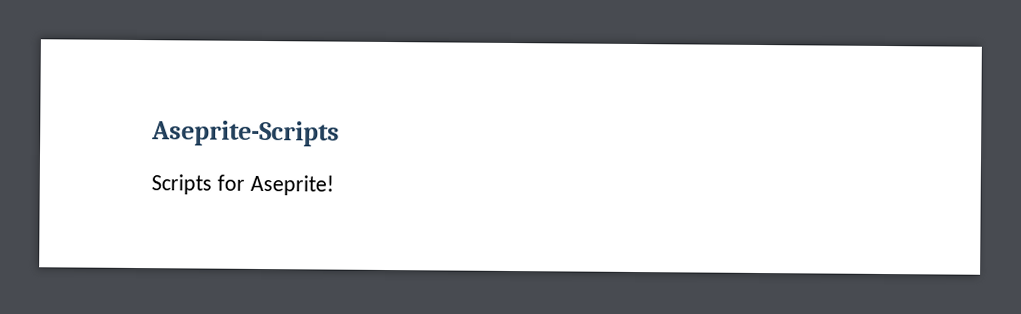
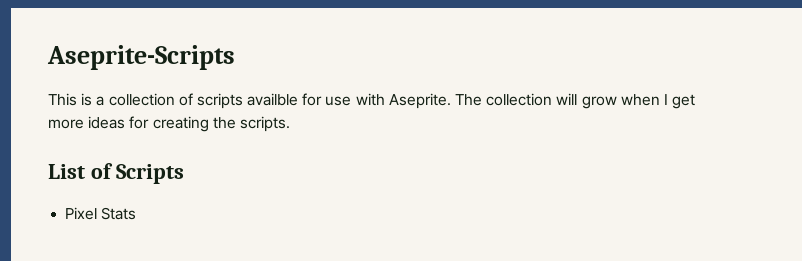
- Scripts for Aseprite!
+ This is a collection of scripts availble for use with Aseprite. The collection will grow when I get more ideas for creating the scripts.
+ List of Scripts
+ Pixel Stats

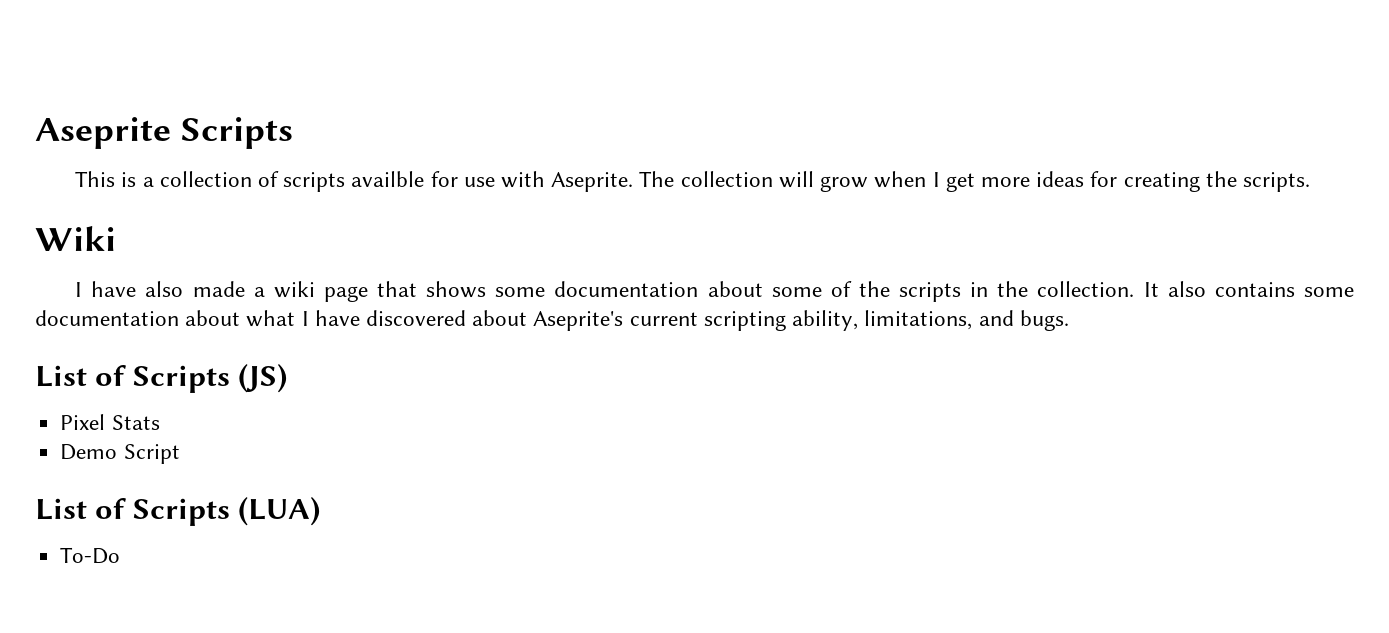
- Aseprite-Scripts
+ Aseprite Scripts
- List of Scripts
+ Wiki
+ I have also made a wiki page that shows some documentation about some of the scripts in the collection. It also contains some documentation about what I have discovered about Aseprite's current scripting ability, limitations, and bugs.
+ List of Scripts (JS)
+ Demo Script
+ List of Scripts (LUA)
+ To-Do

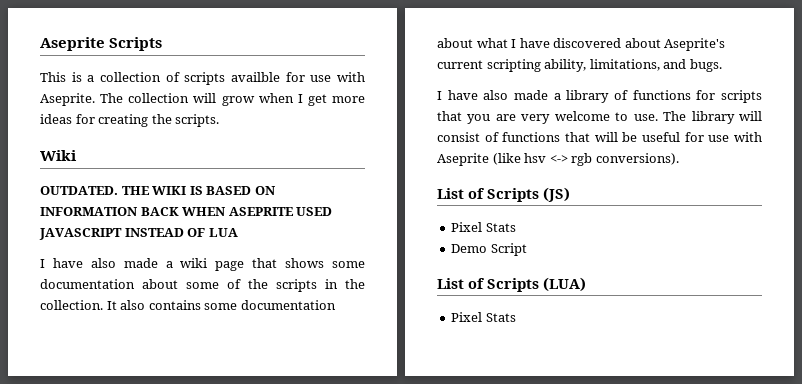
+ OUTDATED. THE WIKI IS BASED ON INFORMATION BACK WHEN ASEPRITE USED JAVASCRIPT INSTEAD OF LUA
+ I have also made a library of functions for scripts that you are very welcome to use. The library will consist of functions that will be useful for use with Aseprite (like hsv <-> rgb conversions).
  List of Scripts (LUA)
- To-Do
+ Pixel Stats

